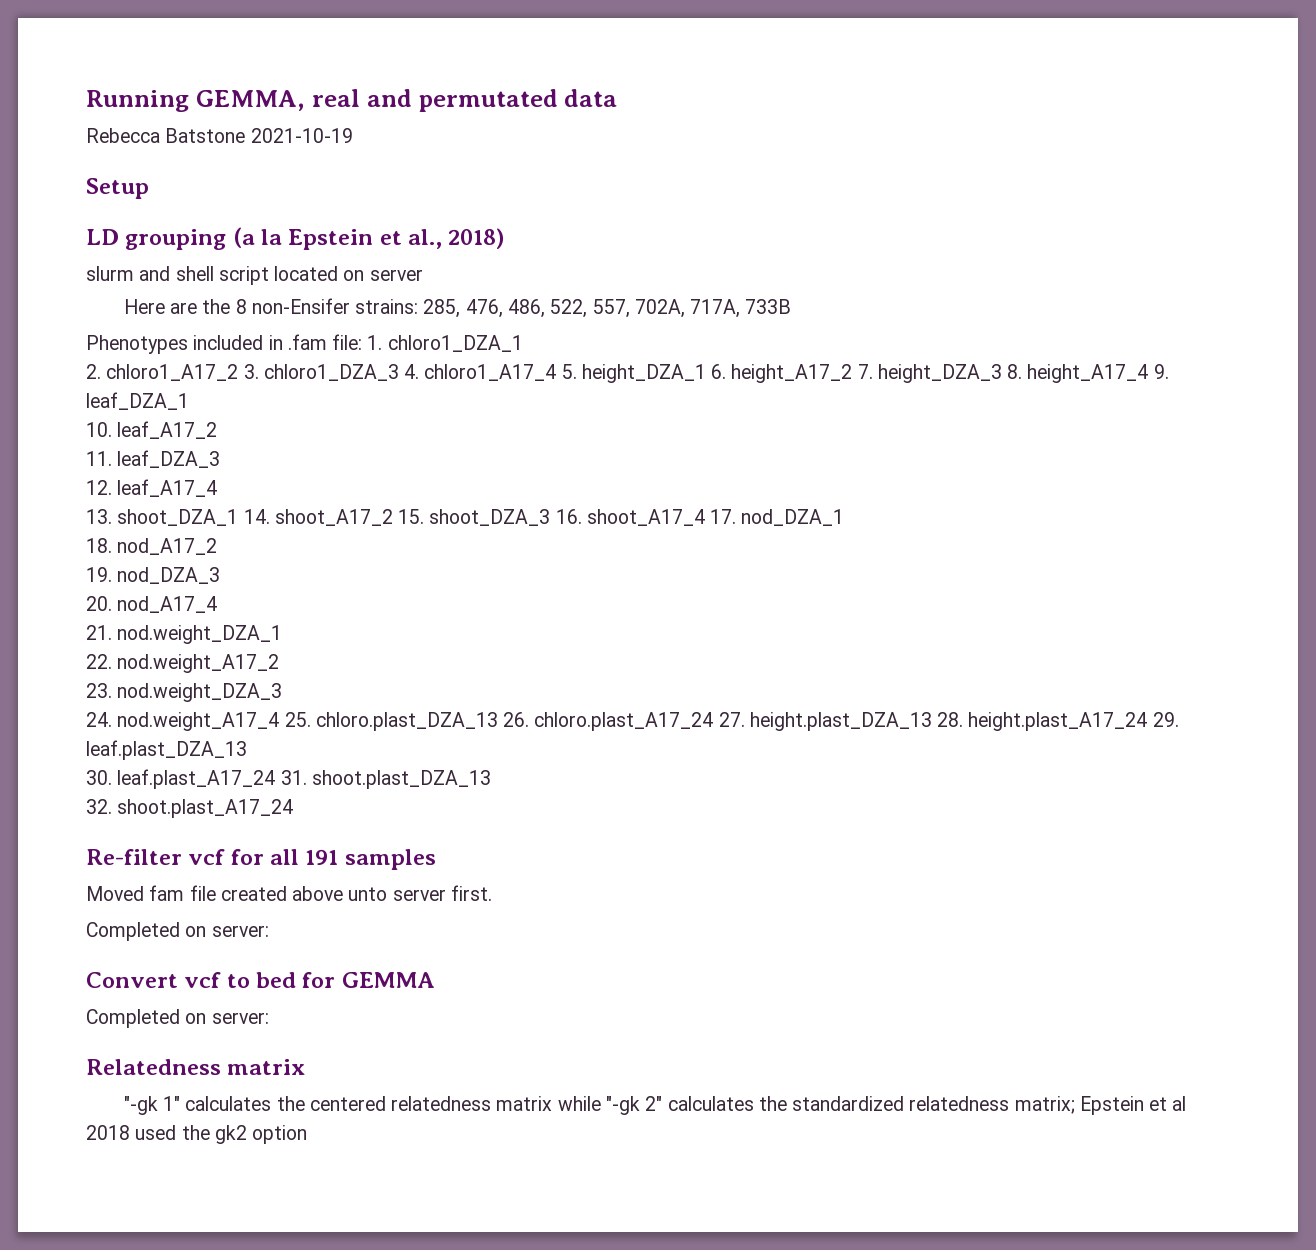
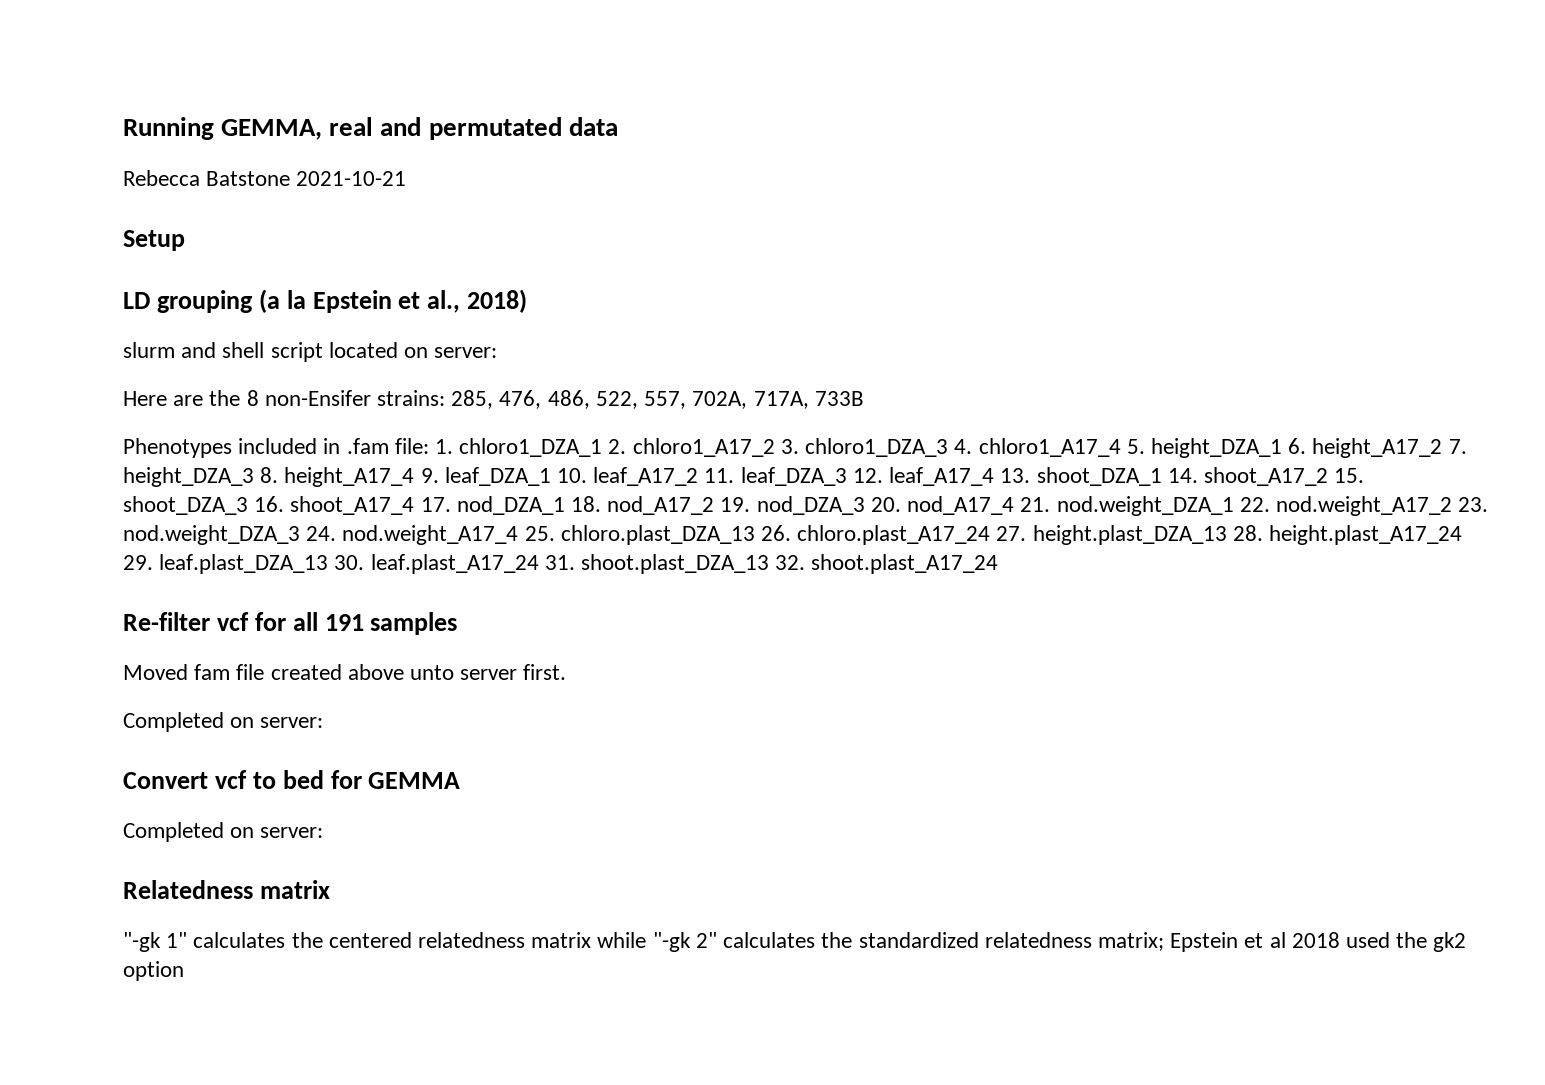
- Rebecca Batstone 2021-10-19
+ Rebecca Batstone 2021-10-21
- slurm and shell script located on server
+ slurm and shell script located on server:
- 1. chloro1_DZA_1
- 2. chloro1_A17_2 3. chloro1_DZA_3 4. chloro1_A17_4 5. height_DZA_1 6. height_A17_2 7. height_DZA_3 8. height_A17_4 9. leaf_DZA_1
- 10. leaf_A17_2
- 11. leaf_DZA_3
- 12. leaf_A17_4
- 13. shoot_DZA_1 14. shoot_A17_2 15. shoot_DZA_3 16. shoot_A17_4 17. nod_DZA_1
- 18. nod_A17_2
- 19. nod_DZA_3
- 20. nod_A17_4
- 21. nod.weight_DZA_1
- 22. nod.weight_A17_2
- 23. nod.weight_DZA_3
- 24. nod.weight_A17_4 25. chloro.plast_DZA_13 26. chloro.plast_A17_24 27. height.plast_DZA_13 28. height.plast_A17_24 29. leaf.plast_DZA_13
- 30. leaf.plast_A17_24 31. shoot.plast_DZA_13
- 32. shoot.plast_A17_24
+ 1. chloro1_DZA_1 2. chloro1_A17_2 3. chloro1_DZA_3 4. chloro1_A17_4 5. height_DZA_1 6. height_A17_2 7. height_DZA_3 8. height_A17_4 9. leaf_DZA_1 10. leaf_A17_2 11. leaf_DZA_3 12. leaf_A17_4 13. shoot_DZA_1 14. shoot_A17_2 15. shoot_DZA_3 16. shoot_A17_4 17. nod_DZA_1 18. nod_A17_2 19. nod_DZA_3 20. nod_A17_4 21. nod.weight_DZA_1 22. nod.weight_A17_2 23. nod.weight_DZA_3 24. nod.weight_A17_4 25. chloro.plast_DZA_13 26. chloro.plast_A17_24 27. height.plast_DZA_13 28. height.plast_A17_24 29. leaf.plast_DZA_13 30. leaf.plast_A17_24 31. shoot.plast_DZA_13 32. shoot.plast_A17_24

